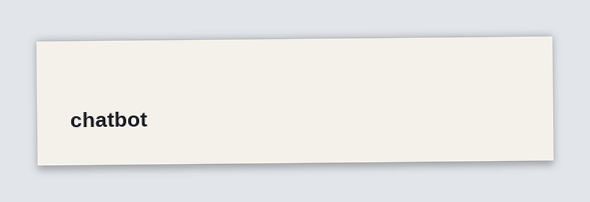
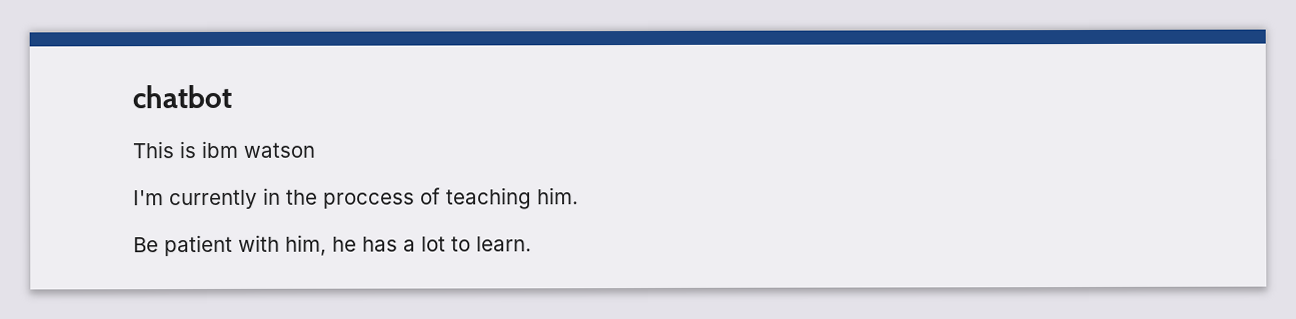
+ This is ibm watson
+ I'm currently in the proccess of teaching him.
+ Be patient with him, he has a lot to learn.

